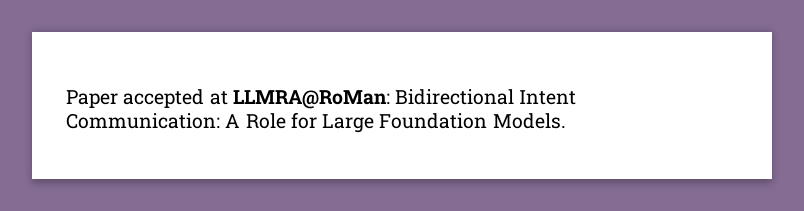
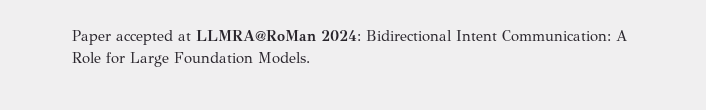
- Paper accepted at LLMRA@RoMan: Bidirectional Intent Communication: A Role for Large Foundation Models.
+ Paper accepted at LLMRA@RoMan 2024: Bidirectional Intent Communication: A Role for Large Foundation Models.

